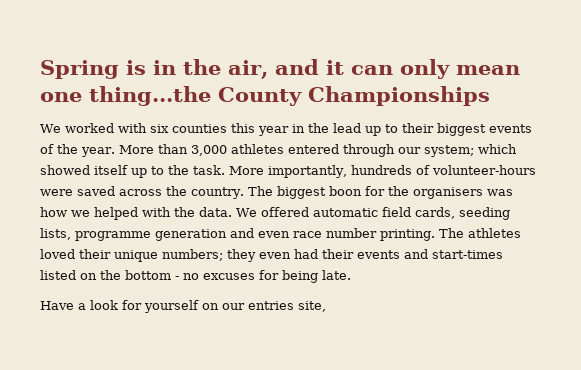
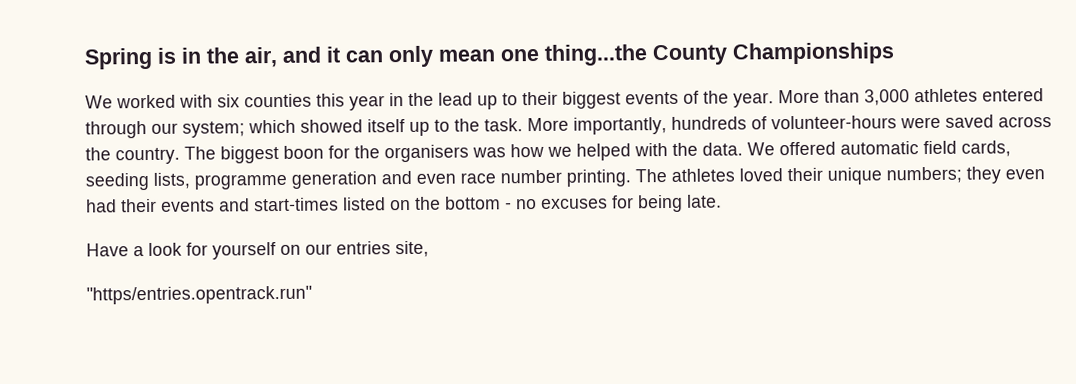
+ "https/entries.opentrack.run"

